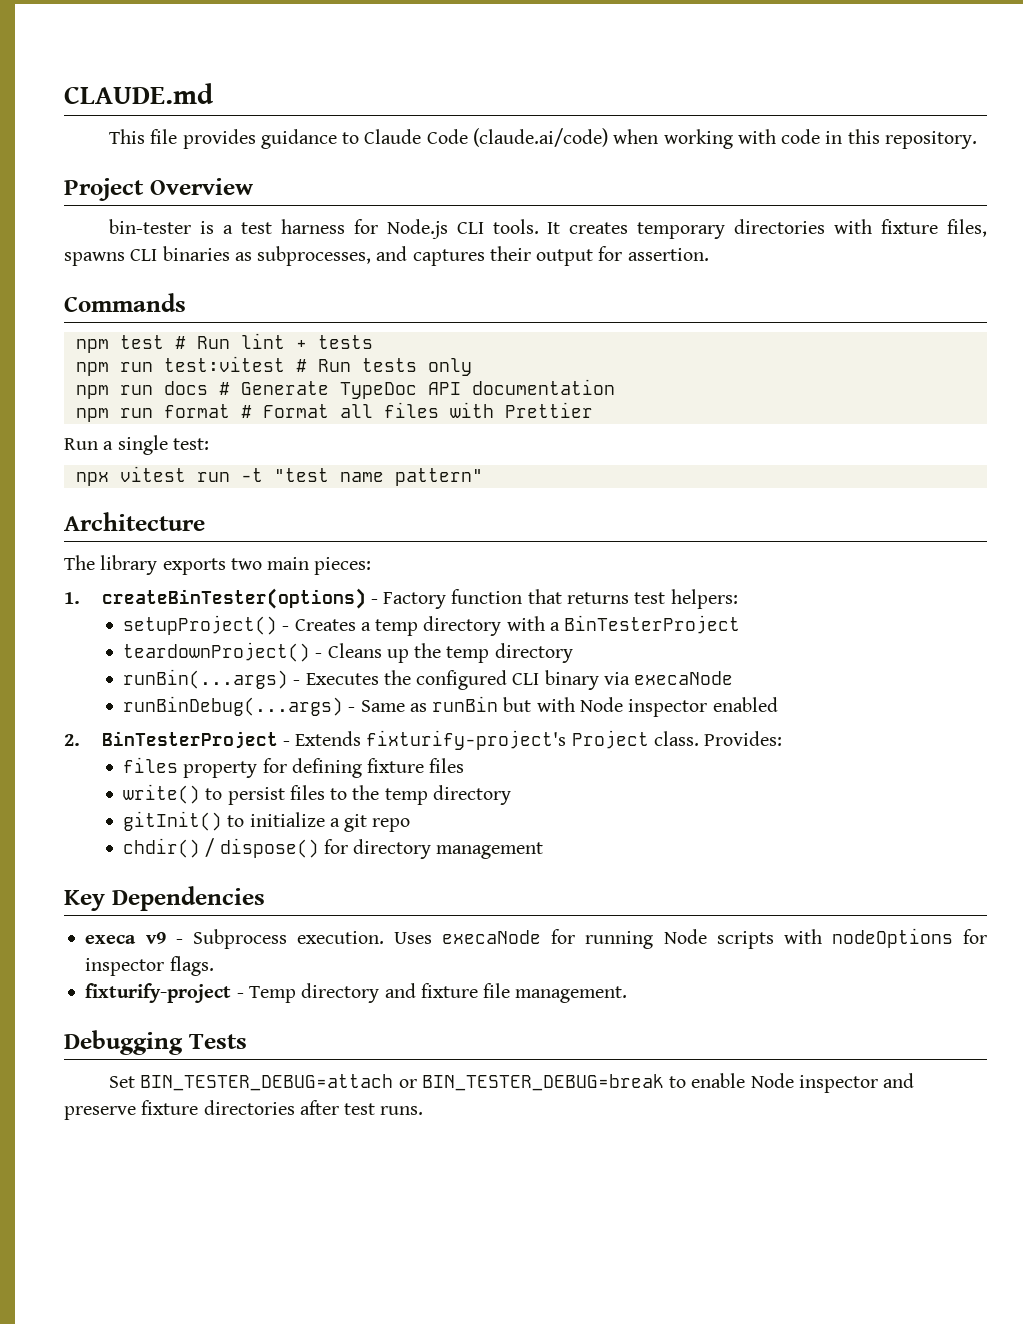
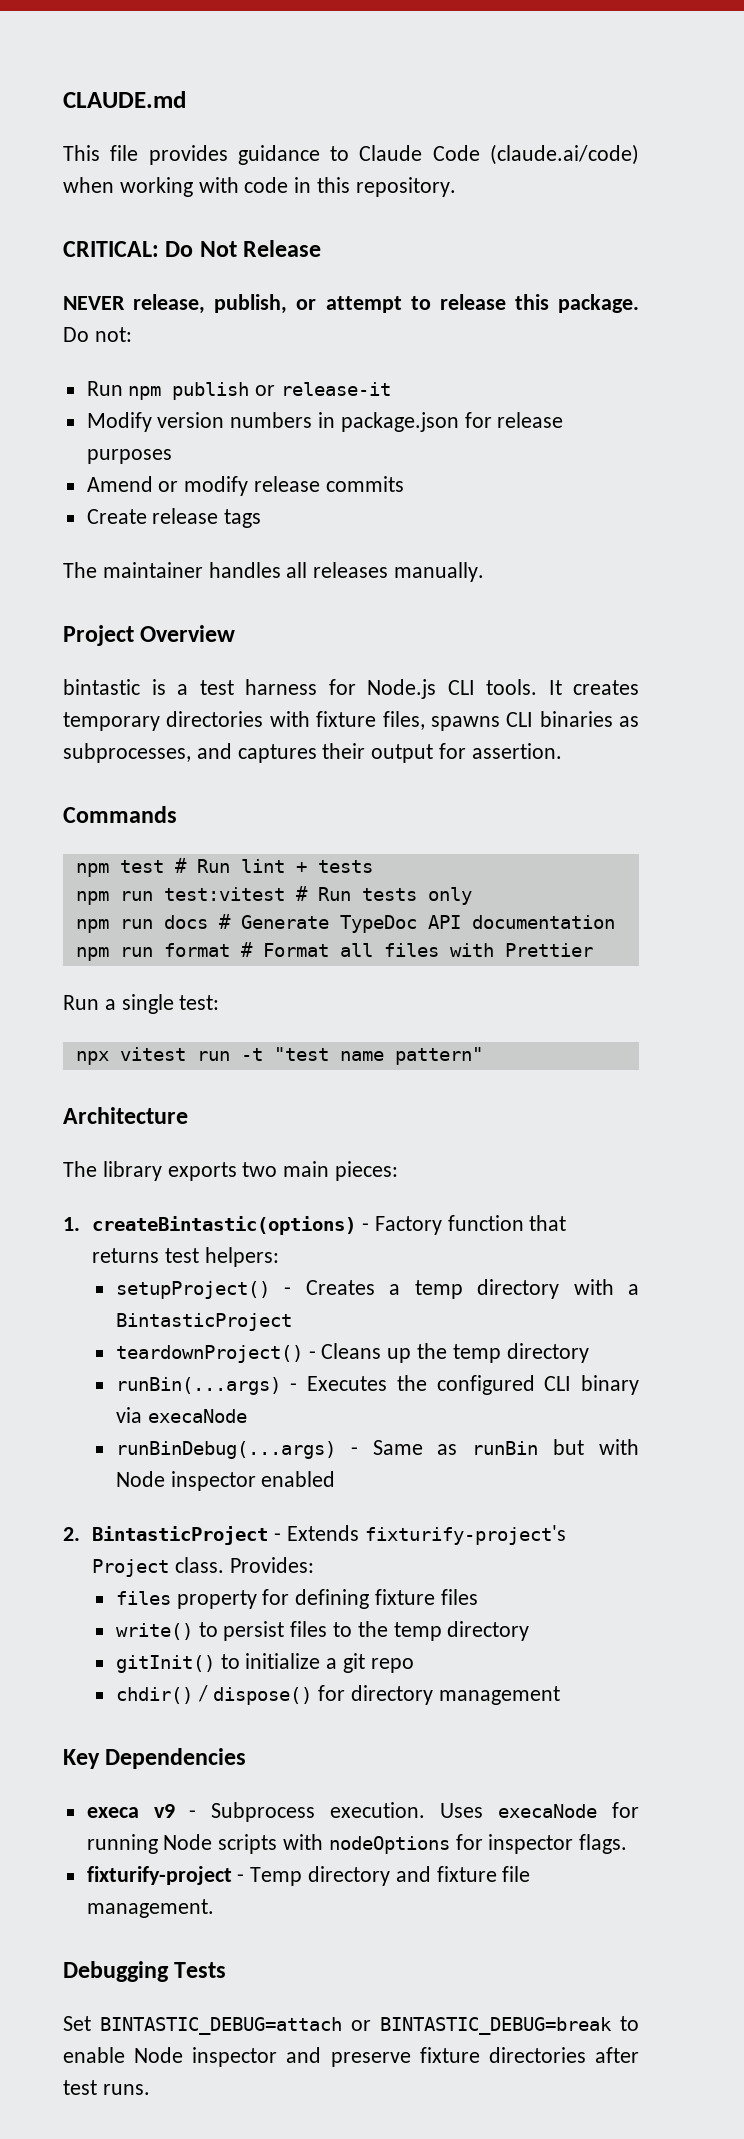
+ CRITICAL: Do Not Release
+ NEVER release, publish, or attempt to release this package. Do not:
+ Run npm publish or release-it
+ Modify version numbers in package.json for release purposes
+ Amend or modify release commits
+ Create release tags
+ The maintainer handles all releases manually.
- bin-tester is a test harness for Node.js CLI tools.
+ bintastic is a test harness for Node.js CLI tools.
- 1. createBinTester(options) - Factory function that returns test helpers:
+ 1. createBintastic(options) - Factory function that returns test helpers:
- setupProject() - Creates a temp directory with a BinTesterProject
+ setupProject() - Creates a temp directory with a BintasticProject
- 2. BinTesterProject - Extends fixturify-project's Project class.
+ 2. BintasticProject - Extends fixturify-project's Project class.
- Set BIN_TESTER_DEBUG=attach or BIN_TESTER_DEBUG=break to enable Node inspector and preserve fixture directories after test runs.
+ Set BINTASTIC_DEBUG=attach or BINTASTIC_DEBUG=break to enable Node inspector and preserve fixture directories after test runs.

